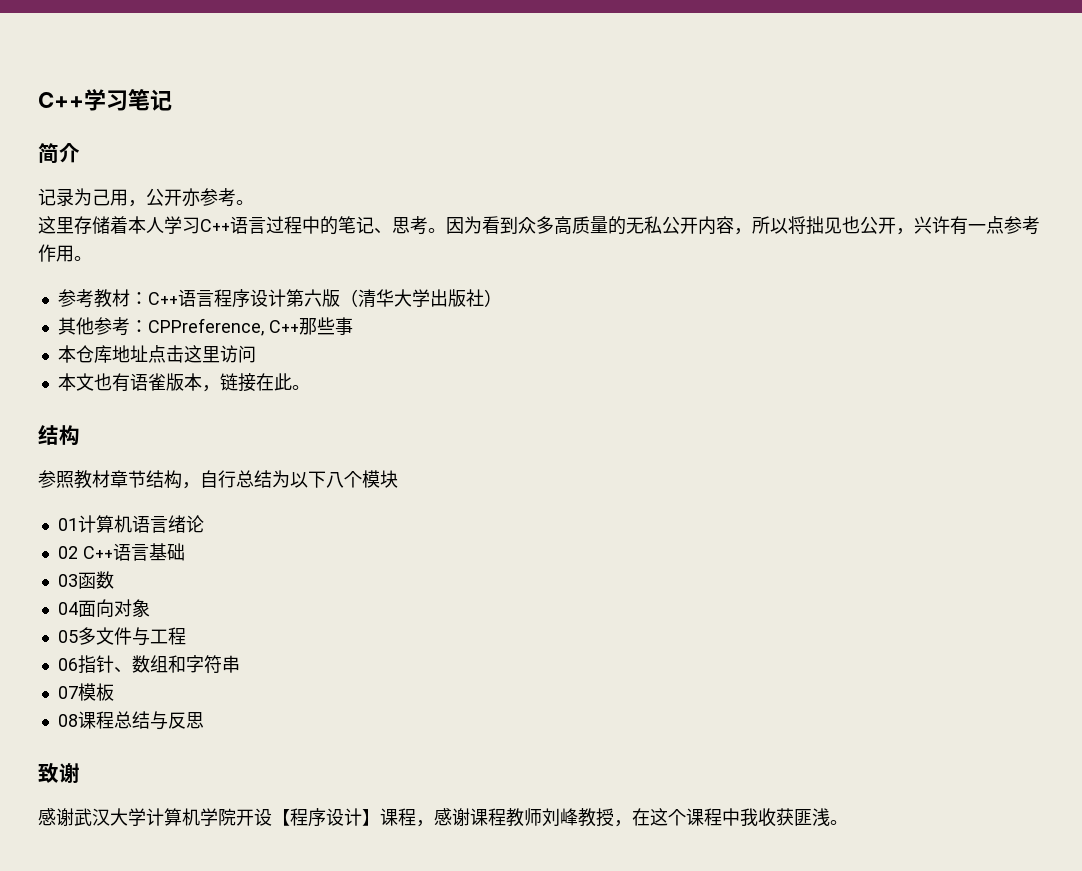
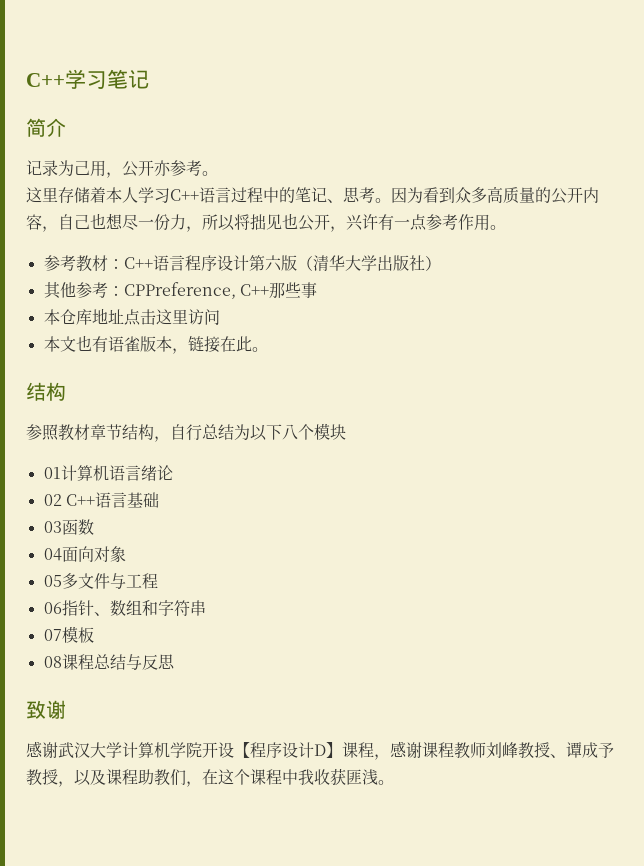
- 因为看到众多高质量的无私公开内容，所以将拙见也公开，兴许有一点参考作用。
+ 因为看到众多高质量的公开内容，自己也想尽一份力，所以将拙见也公开，兴许有一点参考作用。
- 感谢武汉大学计算机学院开设【程序设计】课程，感谢课程教师刘峰教授，在这个课程中我收获匪浅。
+ 感谢武汉大学计算机学院开设【程序设计D】课程，感谢课程教师刘峰教授、谭成予教授，以及课程助教们，在这个课程中我收获匪浅。

